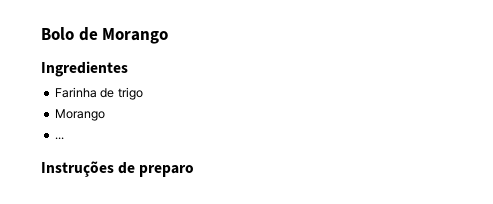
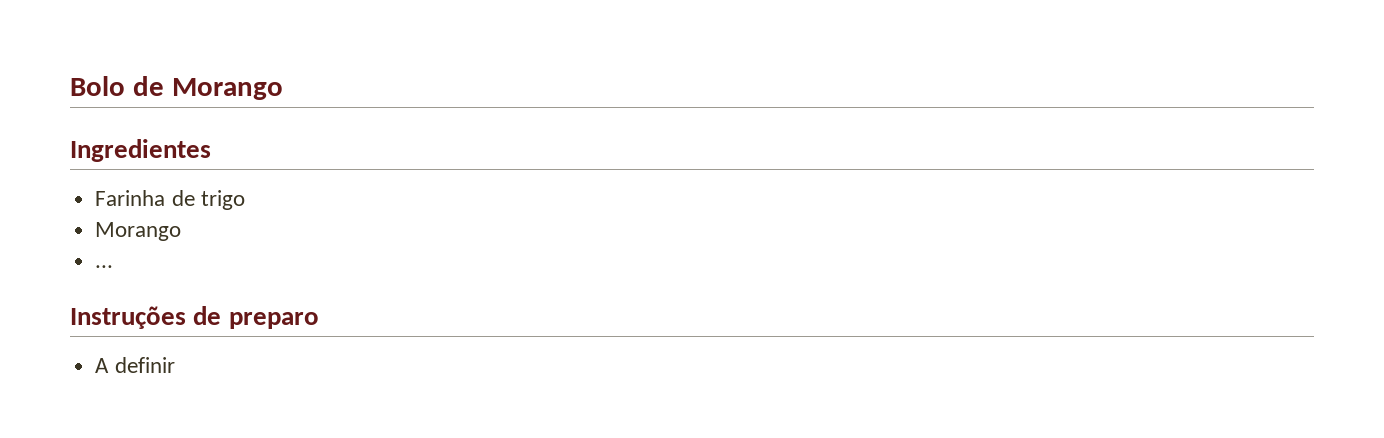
+ A definir

